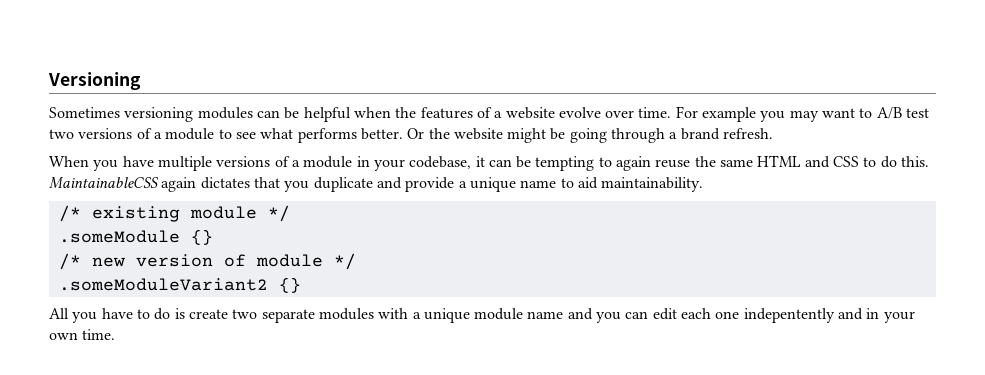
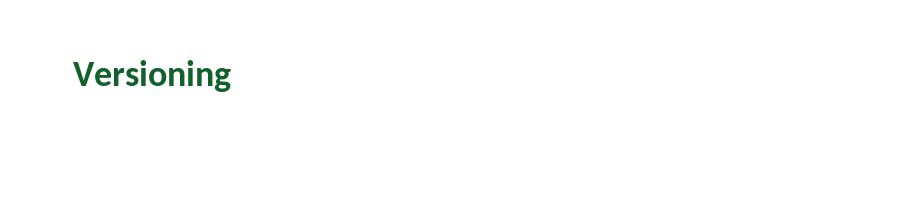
- Sometimes versioning modules can be helpful when the features of a website evolve over time. For example you may want to A/B test two versions of a module to see what performs better. Or the website might be going through a brand refresh.
- When you have multiple versions of a module in your codebase, it can be tempting to again reuse the same HTML and CSS to do this. MaintainableCSS again dictates that you duplicate and provide a unique name to aid maintainability.
- /* existing module */
- .someModule {}
- /* new version of module */
- .someModuleVariant2 {}
- All you have to do is create two separate modules with a unique module name and you can edit each one indepentently and in your own time.

